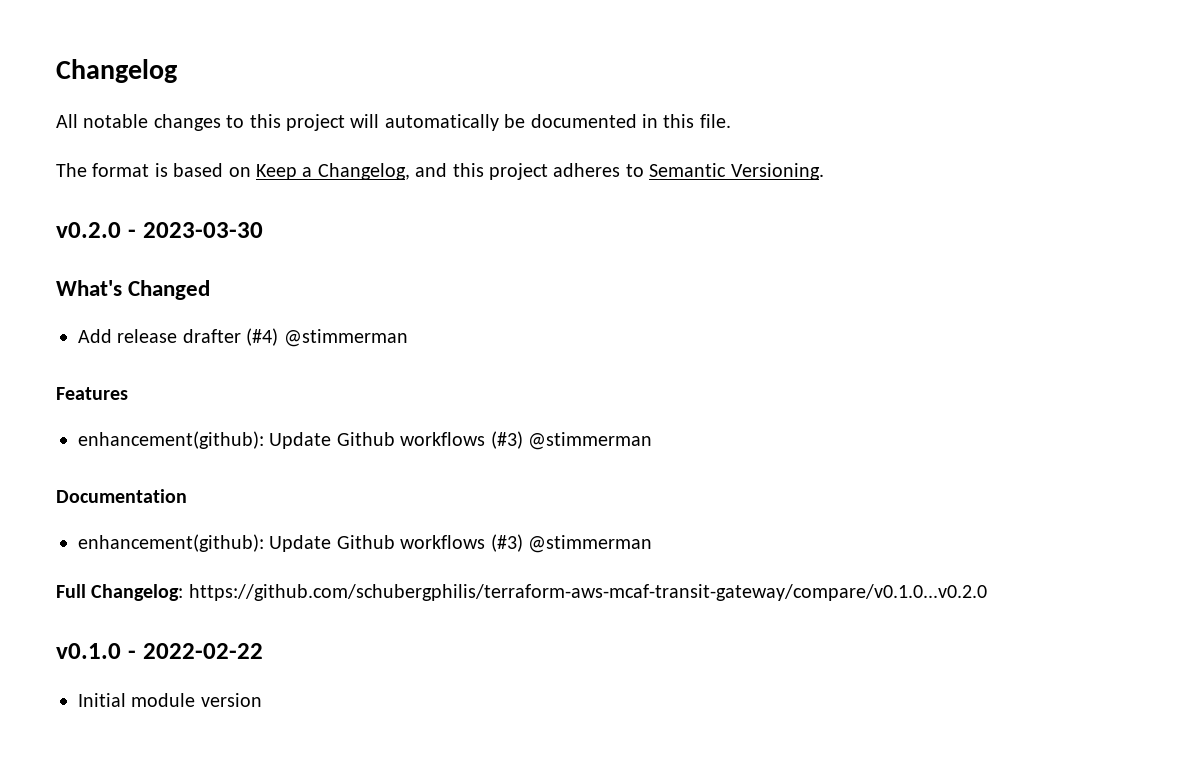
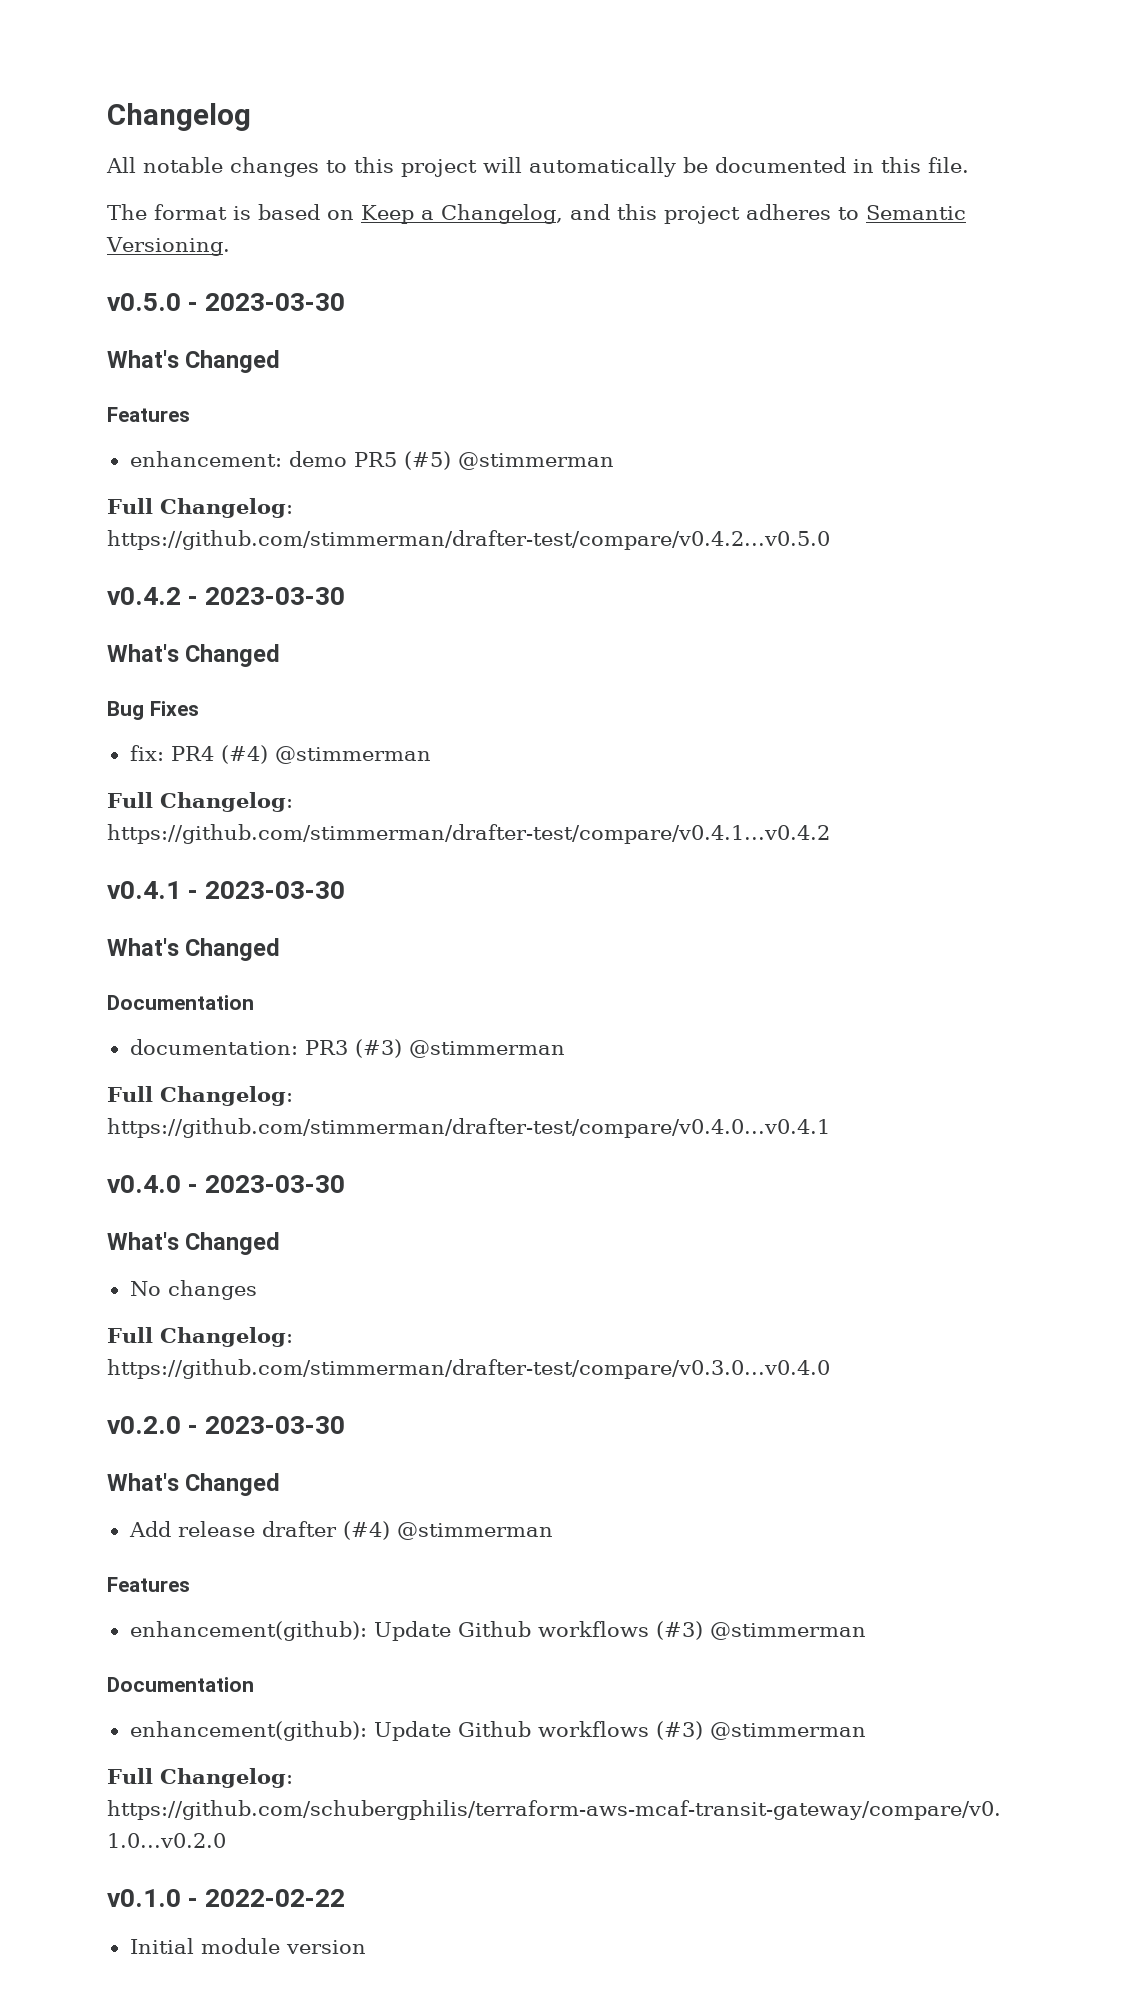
+ v0.5.0 - 2023-03-30
+ What's Changed
+ Features
+ enhancement: demo PR5 (#5) @stimmerman
+ Full Changelog: https://github.com/stimmerman/drafter-test/compare/v0.4.2...v0.5.0
+ v0.4.2 - 2023-03-30
+ What's Changed
+ Bug Fixes
+ fix: PR4 (#4) @stimmerman
+ Full Changelog: https://github.com/stimmerman/drafter-test/compare/v0.4.1...v0.4.2
+ v0.4.1 - 2023-03-30
+ What's Changed
+ Documentation
+ documentation: PR3 (#3) @stimmerman
+ Full Changelog: https://github.com/stimmerman/drafter-test/compare/v0.4.0...v0.4.1
+ v0.4.0 - 2023-03-30
+ What's Changed
+ No changes
+ Full Changelog: https://github.com/stimmerman/drafter-test/compare/v0.3.0...v0.4.0

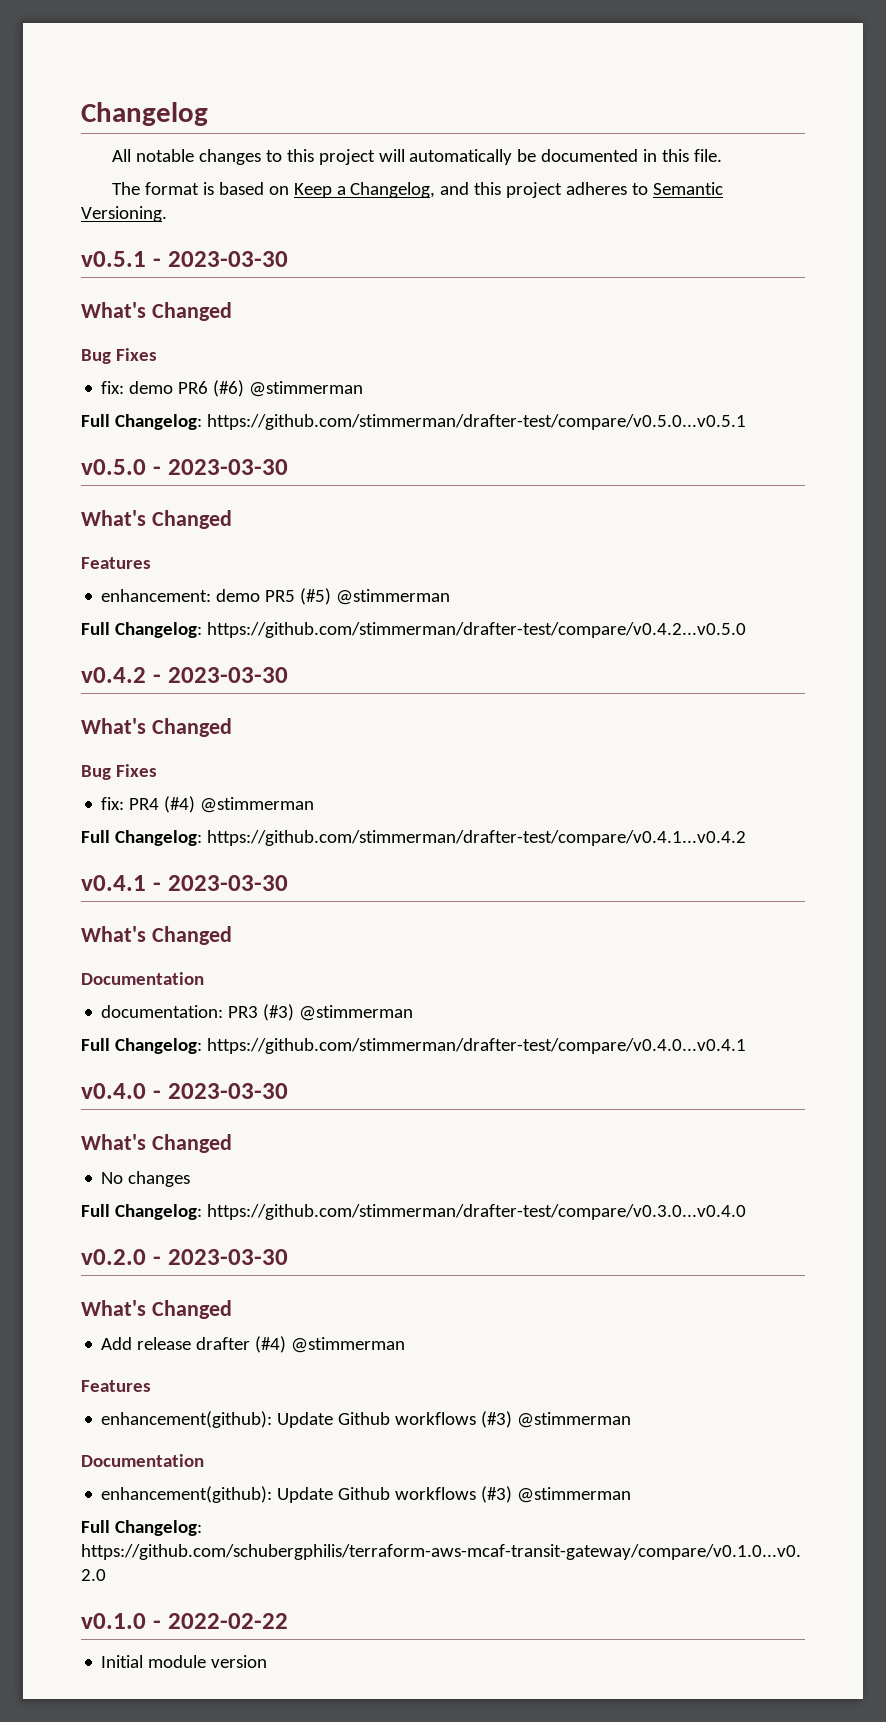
+ v0.5.1 - 2023-03-30
+ What's Changed
+ Bug Fixes
+ fix: demo PR6 (#6) @stimmerman
+ Full Changelog: https://github.com/stimmerman/drafter-test/compare/v0.5.0...v0.5.1

